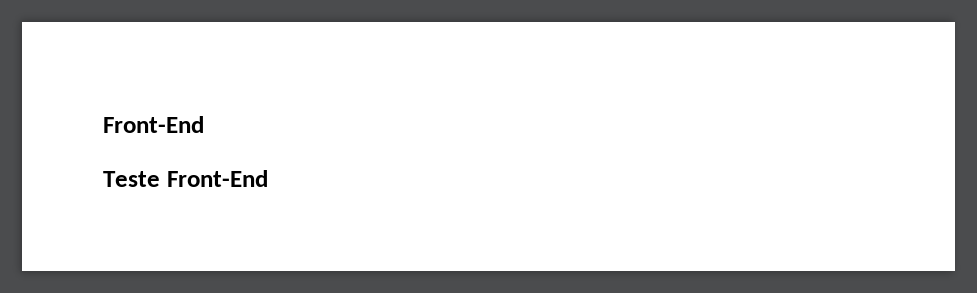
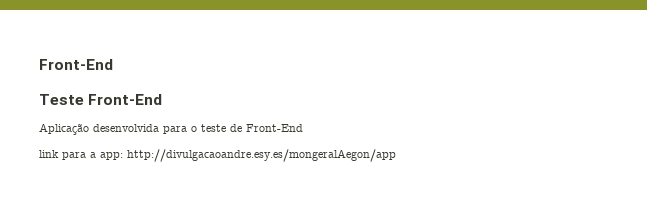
+ Aplicação desenvolvida para o teste de Front-End
+ link para a app: http://divulgacaoandre.esy.es/mongeralAegon/app

